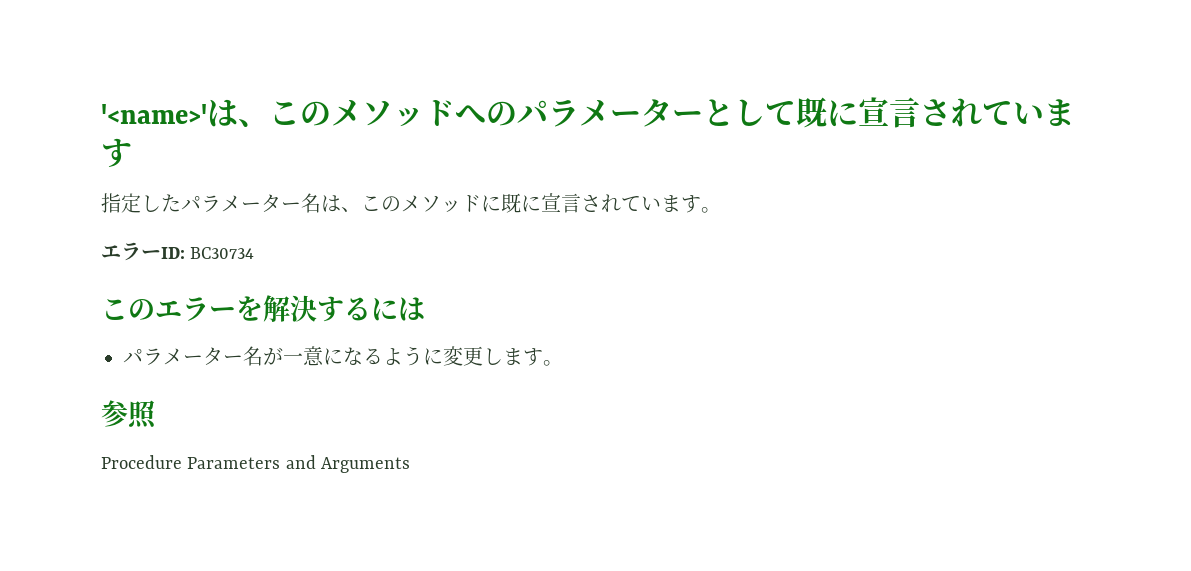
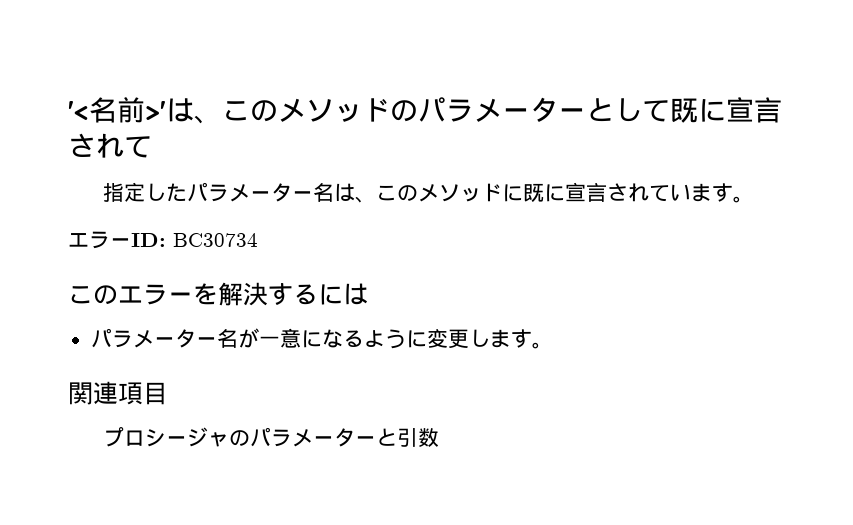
- '<name>'は、このメソッドへのパラメーターとして既に宣言されています
+ '<名前>'は、このメソッドのパラメーターとして既に宣言されて
- 参照
- Procedure Parameters and Arguments
+ 関連項目
+ プロシージャのパラメーターと引数

